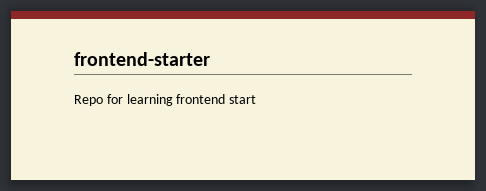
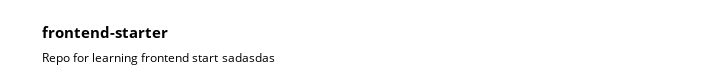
- Repo for learning frontend start
+ Repo for learning frontend start sadasdas

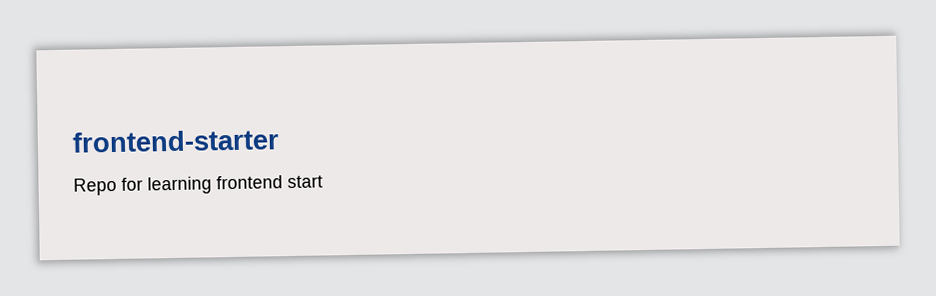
- Repo for learning frontend start sadasdas
+ Repo for learning frontend start

